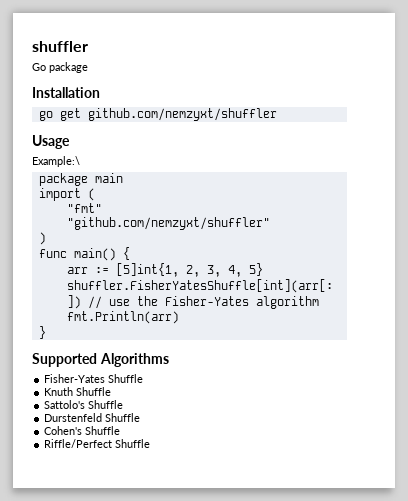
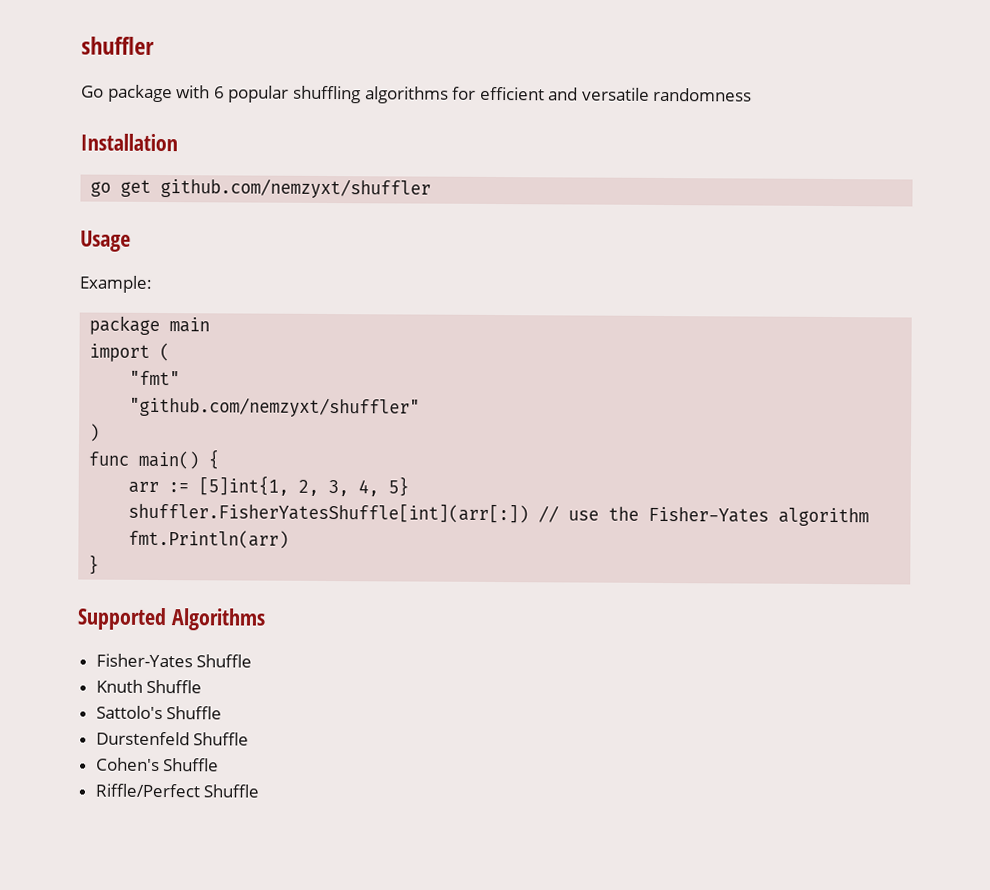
- Go package
+ Go package with 6 popular shuffling algorithms for efficient and versatile randomness
- Example:\
+ Example:

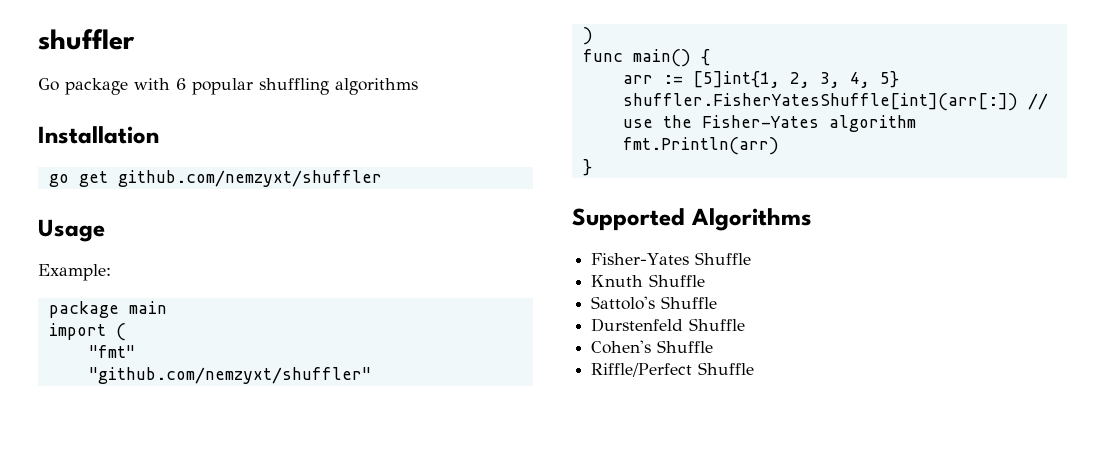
- Go package with 6 popular shuffling algorithms for efficient and versatile randomness
+ Go package with 6 popular shuffling algorithms

